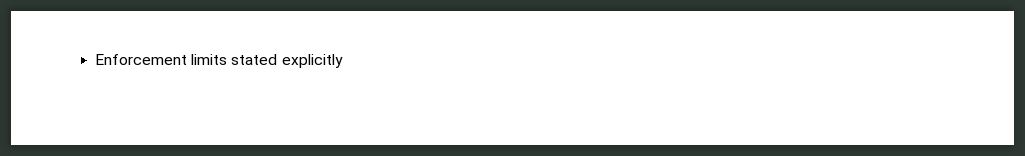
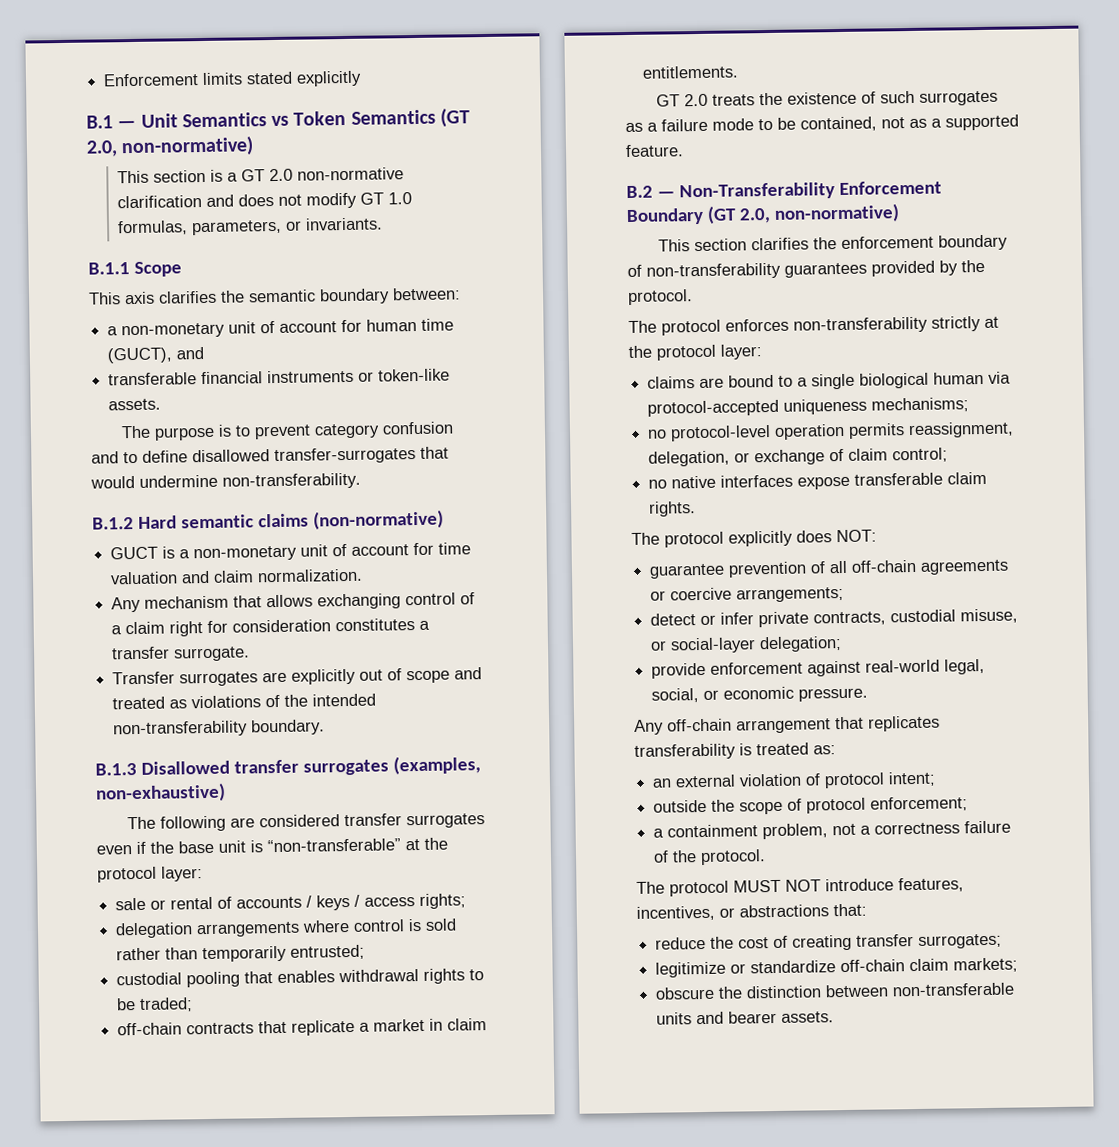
+ B.1 — Unit Semantics vs Token Semantics (GT 2.0, non-normative)
+ This section is a GT 2.0 non-normative clarification and does not modify GT 1.0 formulas, parameters, or invariants.
+ B.1.1 Scope
+ This axis clarifies the semantic boundary between:
+ a non-monetary unit of account for human time (GUCT), and
+ transferable financial instruments or token-like assets.
+ The purpose is to prevent category confusion and to define disallowed transfer-surrogates that would undermine non-transferability.
+ B.1.2 Hard semantic claims (non-normative)
+ GUCT is a non-monetary unit of account for time valuation and claim normalization.
+ Any mechanism that allows exchanging control of a claim right for consideration constitutes a transfer surrogate.
+ Transfer surrogates are explicitly out of scope and treated as violations of the intended non-transferability boundary.
+ B.1.3 Disallowed transfer surrogates (examples, non-exhaustive)
+ The following are considered transfer surrogates even if the base unit is “non-transferable” at the protocol layer:
+ sale or rental of accounts / keys / access rights;
+ delegation arrangements where control is sold rather than temporarily entrusted;
+ custodial pooling that enables withdrawal rights to be traded;
+ off-chain contracts that replicate a market in claim entitlements.
+ GT 2.0 treats the existence of such surrogates as a failure mode to be contained, not as a supported feature.
+ B.2 — Non-Transferability Enforcement Boundary (GT 2.0, non-normative)
+ This section clarifies the enforcement boundary of non-transferability guarantees provided by the protocol.
+ The protocol enforces non-transferability strictly at the protocol layer:
+ claims are bound to a single biological human via protocol-accepted uniqueness mechanisms;
+ no protocol-level operation permits reassignment, delegation, or exchange of claim control;
+ no native interfaces expose transferable claim rights.
+ The protocol explicitly does NOT:
+ guarantee prevention of all off-chain agreements or coercive arrangements;
+ detect or infer private contracts, custodial misuse, or social-layer delegation;
+ provide enforcement against real-world legal, social, or economic pressure.
+ Any off-chain arrangement that replicates transferability is treated as:
+ an external violation of protocol intent;
+ outside the scope of protocol enforcement;
+ a containment problem, not a correctness failure of the protocol.
+ The protocol MUST NOT introduce features, incentives, or abstractions that:
+ reduce the cost of creating transfer surrogates;
+ legitimize or standardize off-chain claim markets;
+ obscure the distinction between non-transferable units and bearer assets.

